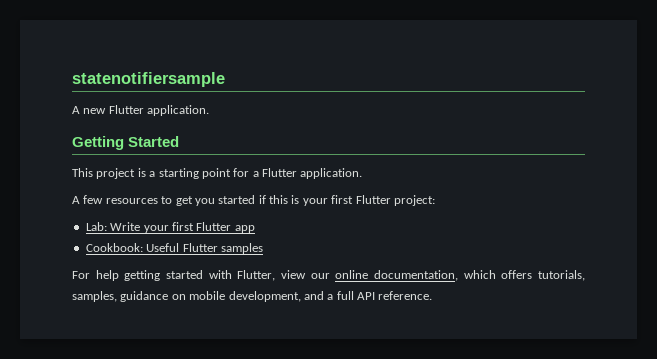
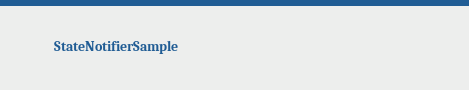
- statenotifiersample
- A new Flutter application.
- Getting Started
- This project is a starting point for a Flutter application.
- A few resources to get you started if this is your first Flutter project:
- Lab: Write your first Flutter app
- Cookbook: Useful Flutter samples
- For help getting started with Flutter, view our online documentation, which offers tutorials, samples, guidance on mobile development, and a full API reference.
+ StateNotifierSample

